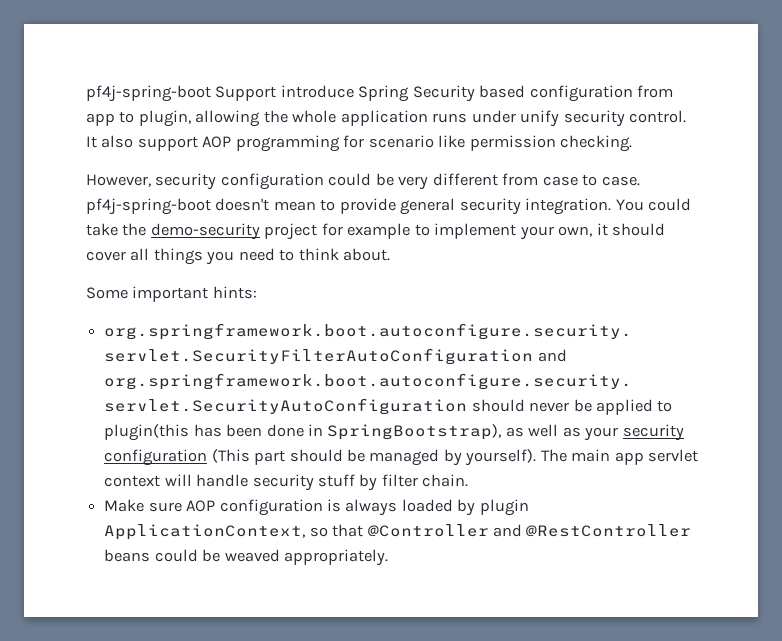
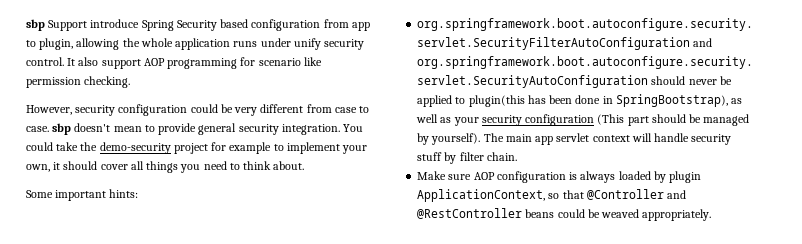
- pf4j-spring-boot Support introduce Spring Security based configuration from app to plugin, allowing the whole application runs under unify security control.
+ sbp Support introduce Spring Security based configuration from app to plugin, allowing the whole application runs under unify security control.
- However, security configuration could be very different from case to case. pf4j-spring-boot doesn't mean to provide general security integration.
+ However, security configuration could be very different from case to case. sbp doesn't mean to provide general security integration.

